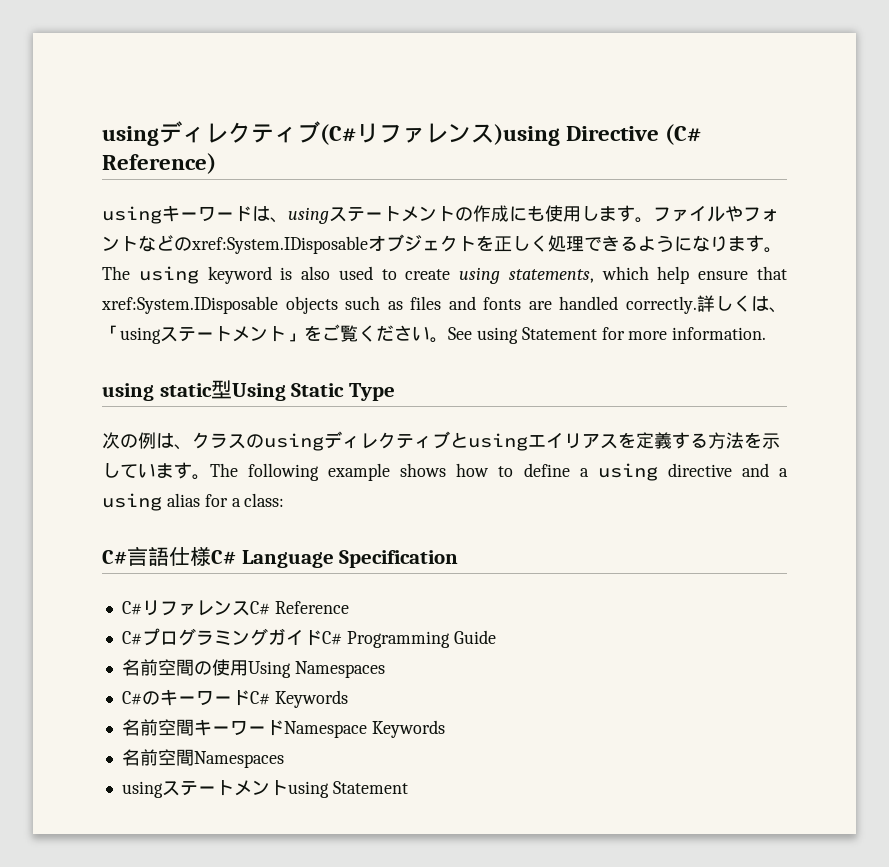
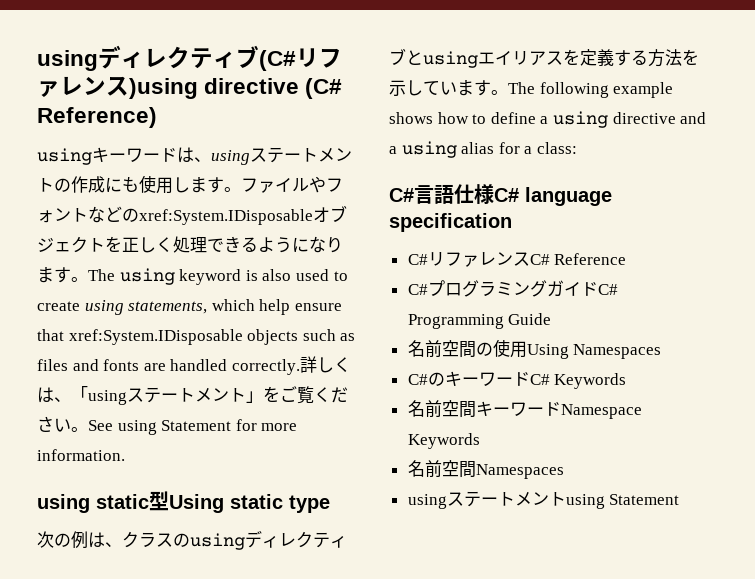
- usingディレクティブ(C#リファレンス)using Directive (C# Reference)
+ usingディレクティブ(C#リファレンス)using directive (C# Reference)
- using static型Using Static Type
+ using static型Using static type
- C#言語仕様C# Language Specification
+ C#言語仕様C# language specification

